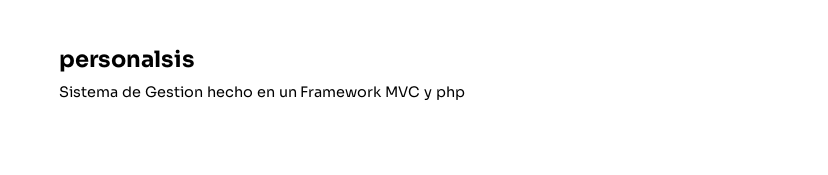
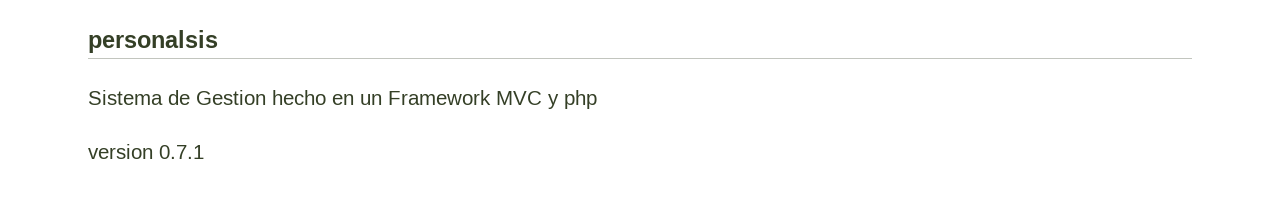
+ version 0.7.1

